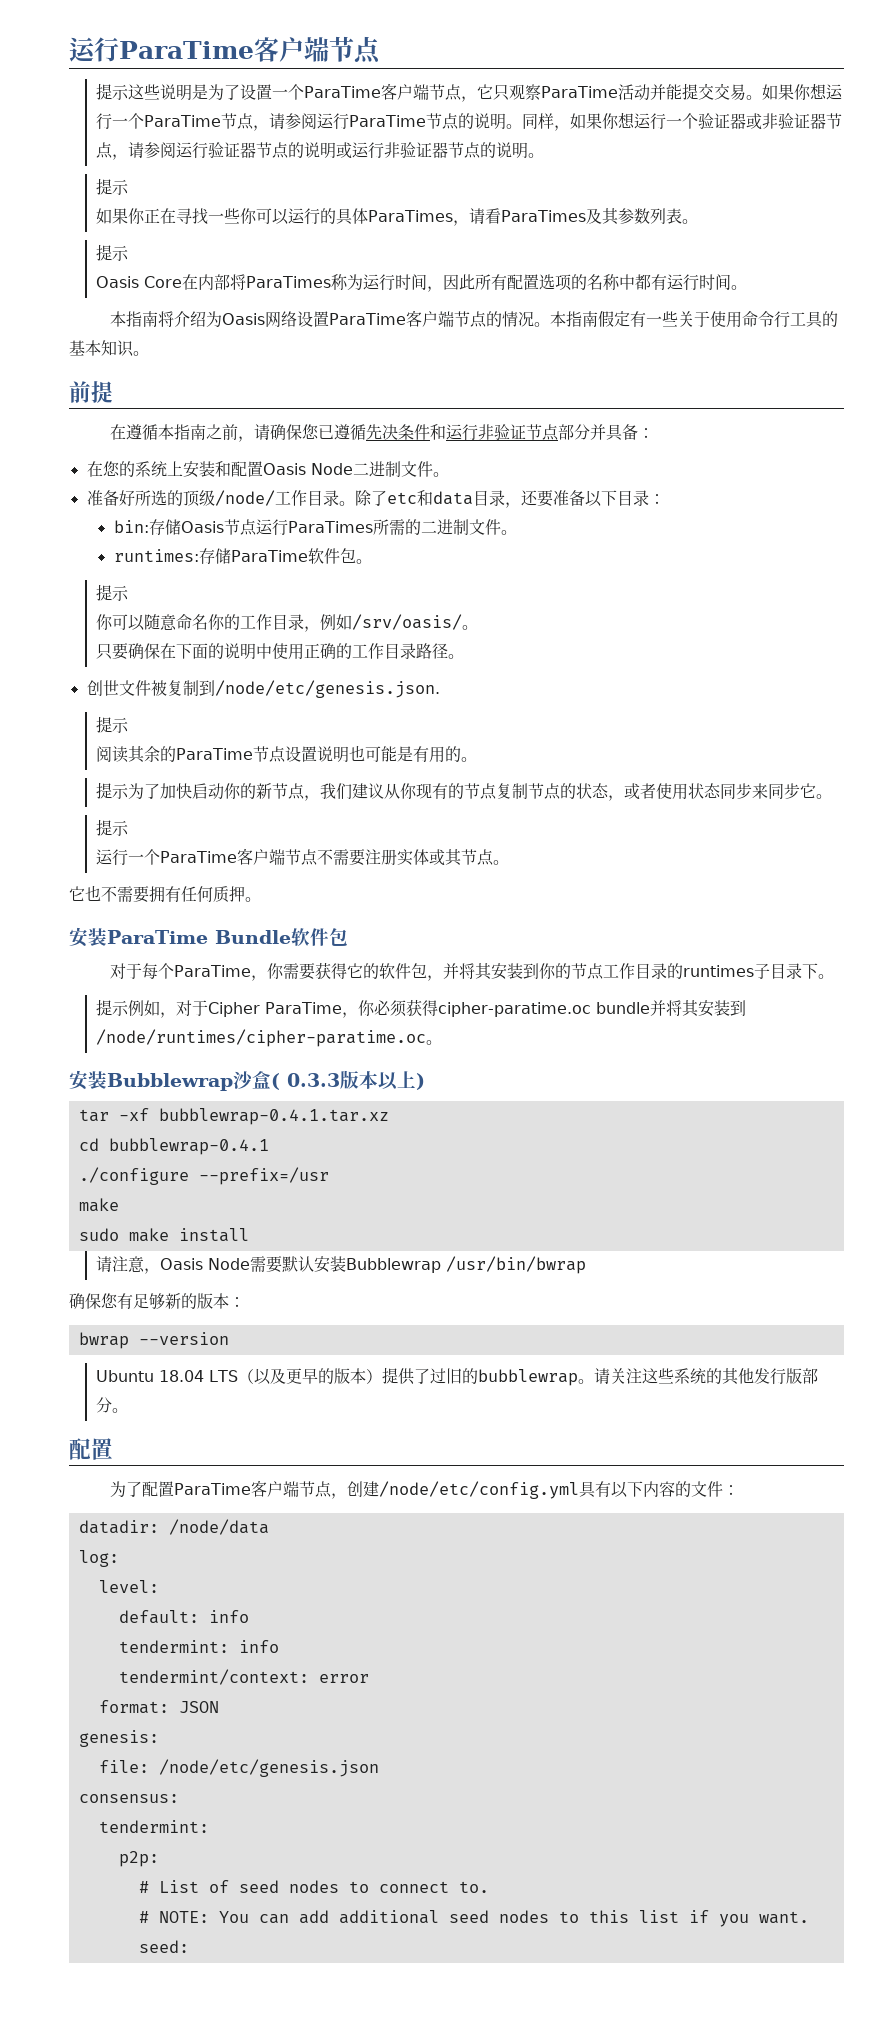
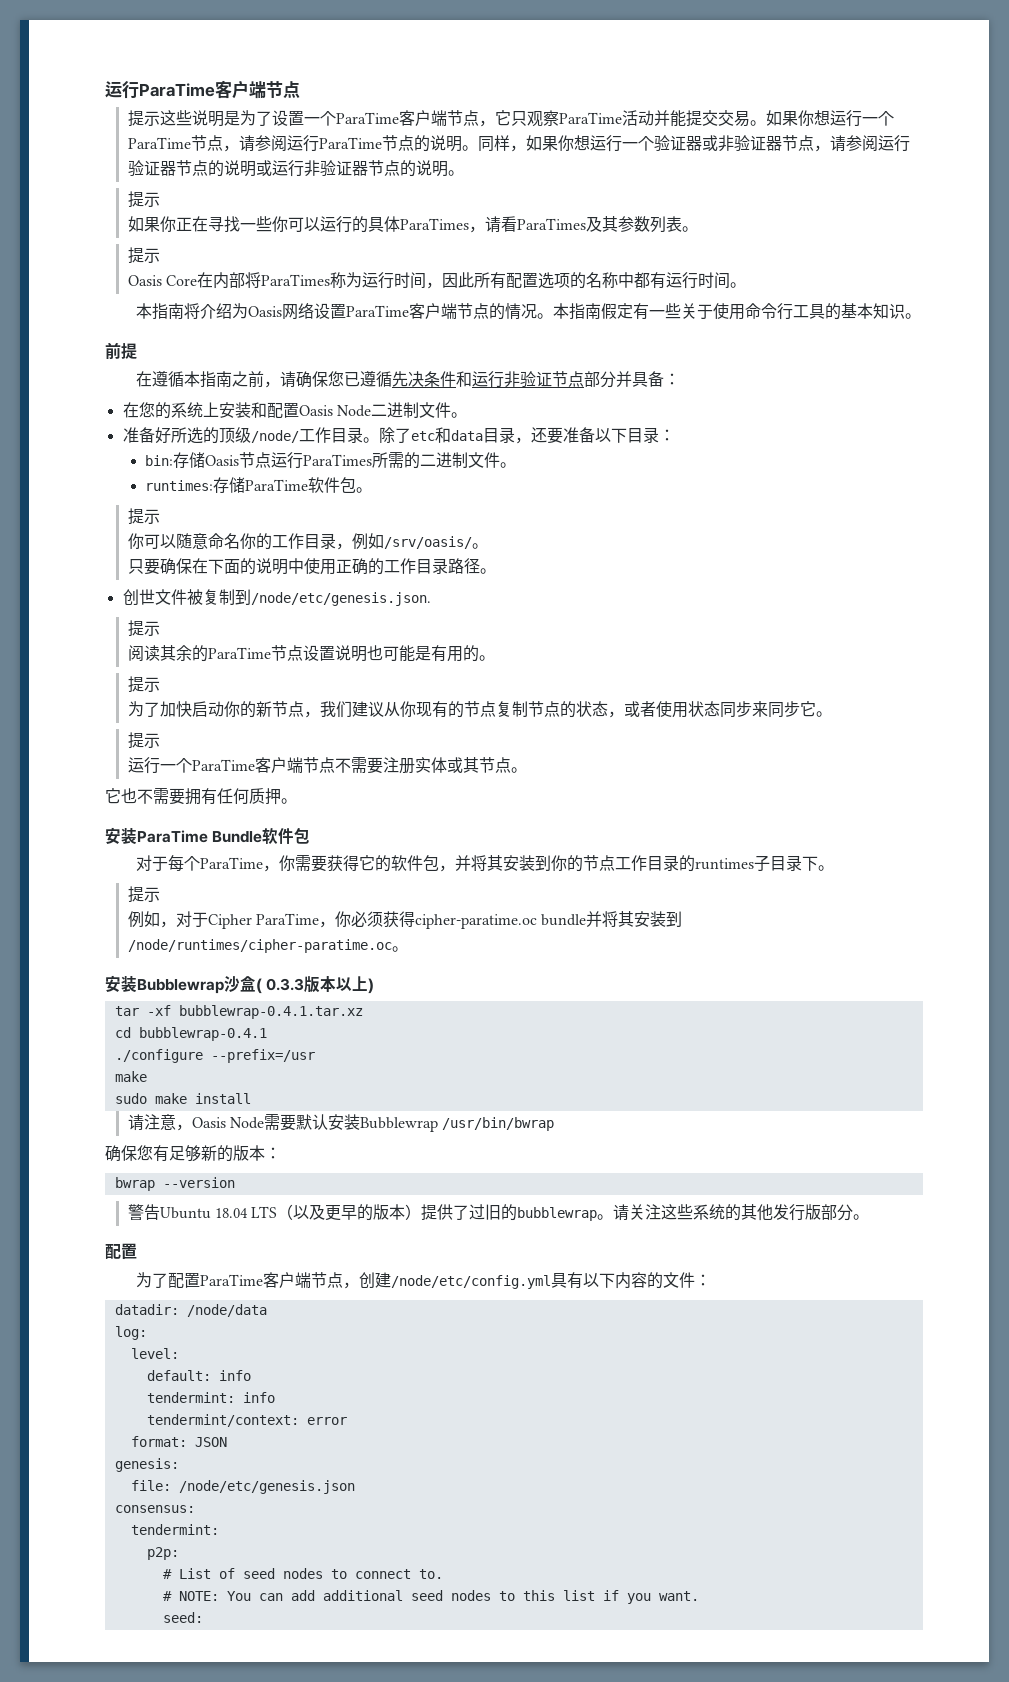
  阅读其余的ParaTime节点设置说明也可能是有用的。
- 提示为了加快启动你的新节点，我们建议从你现有的节点复制节点的状态，或者使用状态同步来同步它。
+ 提示
+ 为了加快启动你的新节点，我们建议从你现有的节点复制节点的状态，或者使用状态同步来同步它。
  对于每个ParaTime，你需要获得它的软件包，并将其安装到你的节点工作目录的runtimes子目录下。
- 提示例如，对于Cipher ParaTime，你必须获得cipher-paratime.oc bundle并将其安装到/node/runtimes/cipher-paratime.oc。
+ 提示
+ 例如，对于Cipher ParaTime，你必须获得cipher-paratime.oc bundle并将其安装到/node/runtimes/cipher-paratime.oc。
- Ubuntu 18.04 LTS（以及更早的版本）提供了过旧的bubblewrap。
+ 警告Ubuntu 18.04 LTS（以及更早的版本）提供了过旧的bubblewrap。

